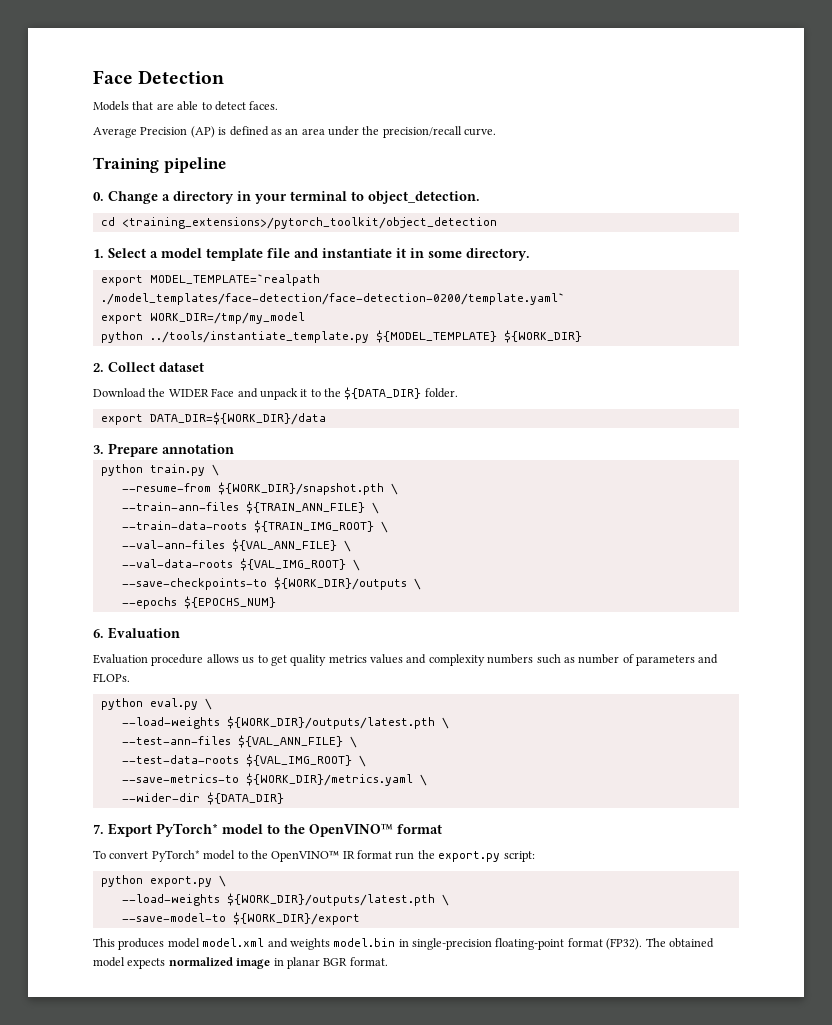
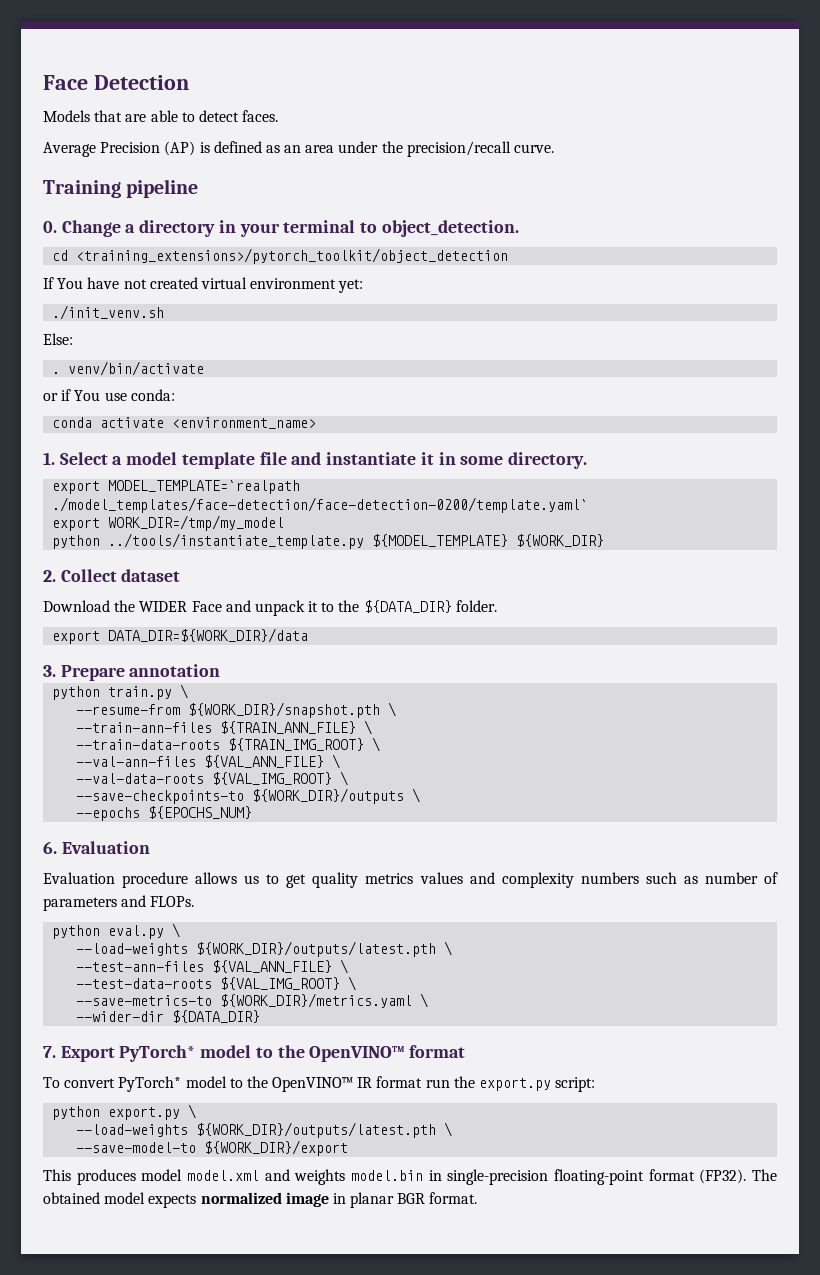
+ If You have not created virtual environment yet:
+ ./init_venv.sh
+ Else:
+ . venv/bin/activate
+ or if You use conda:
+ conda activate <environment_name>

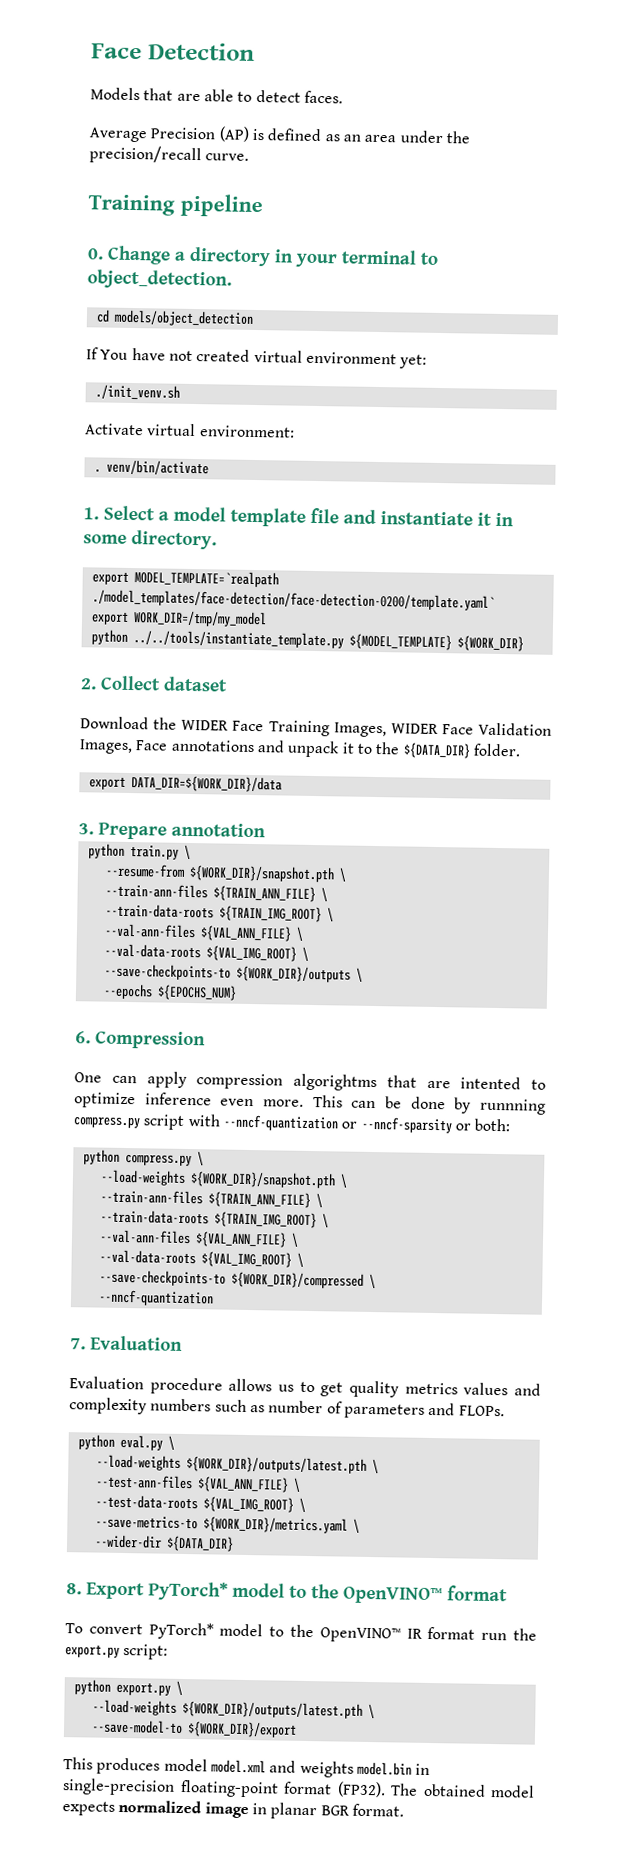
- cd <training_extensions>/pytorch_toolkit/object_detection
+ cd models/object_detection
- Else:
+ Activate virtual environment:
- or if You use conda:
- conda activate <environment_name>
- python ../tools/instantiate_template.py ${MODEL_TEMPLATE} ${WORK_DIR}
+ python ../../tools/instantiate_template.py ${MODEL_TEMPLATE} ${WORK_DIR}
- Download the WIDER Face and unpack it to the ${DATA_DIR} folder.
+ Download the WIDER Face Training Images, WIDER Face Validation Images, Face annotations and unpack it to the ${DATA_DIR} folder.
- 6. Evaluation
+ 6. Compression
+ One can apply compression algorightms that are intented to optimize inference even more. This can be done by runnning compress.py script with --nncf-quantization or --nncf-sparsity or both:
+ python compress.py \
+ --load-weights ${WORK_DIR}/snapshot.pth \
+ --train-ann-files ${TRAIN_ANN_FILE} \
+ --train-data-roots ${TRAIN_IMG_ROOT} \
+ --val-ann-files ${VAL_ANN_FILE} \
+ --val-data-roots ${VAL_IMG_ROOT} \
+ --save-checkpoints-to ${WORK_DIR}/compressed \
+ --nncf-quantization
+ 7. Evaluation
- 7. Export PyTorch* model to the OpenVINO™ format
+ 8. Export PyTorch* model to the OpenVINO™ format

